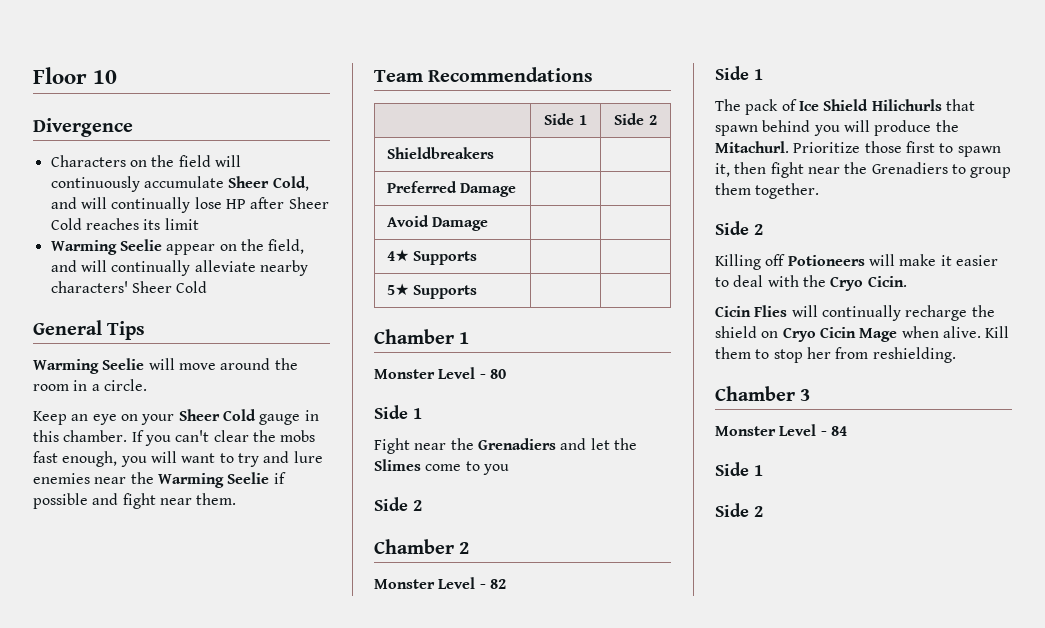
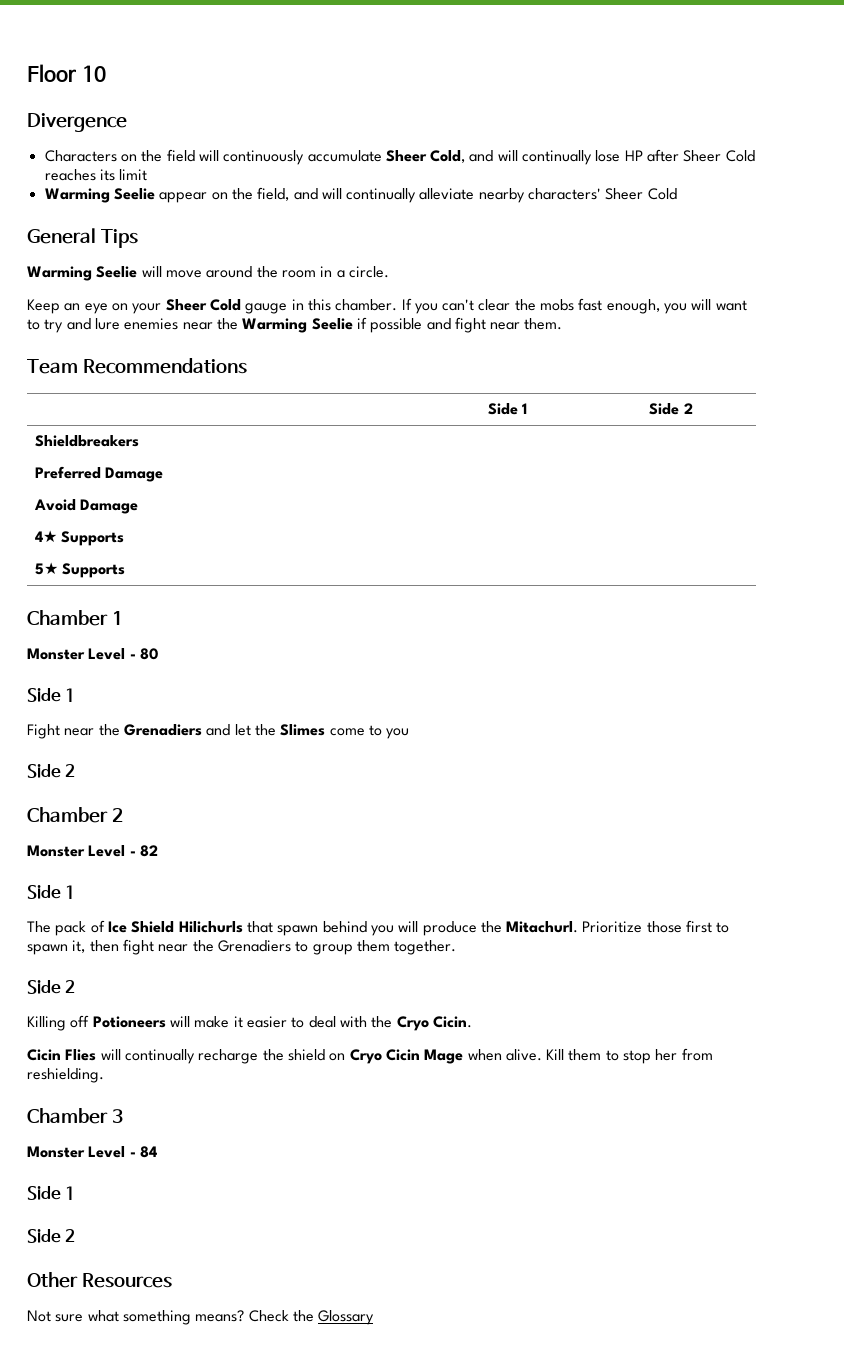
+ Other Resources
+ Not sure what something means? Check the Glossary

